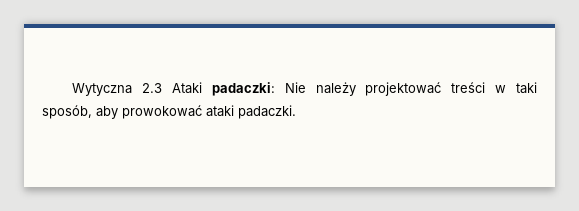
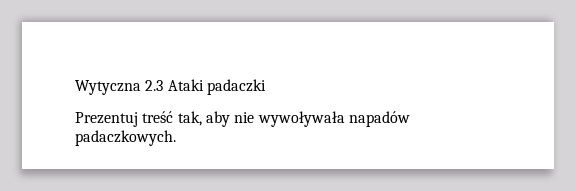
- Wytyczna 2.3 Ataki padaczki: Nie należy projektować treści w taki sposób, aby prowokować ataki padaczki.
+ Wytyczna 2.3 Ataki padaczki
+ Prezentuj treść tak, aby nie wywoływała napadów padaczkowych.

